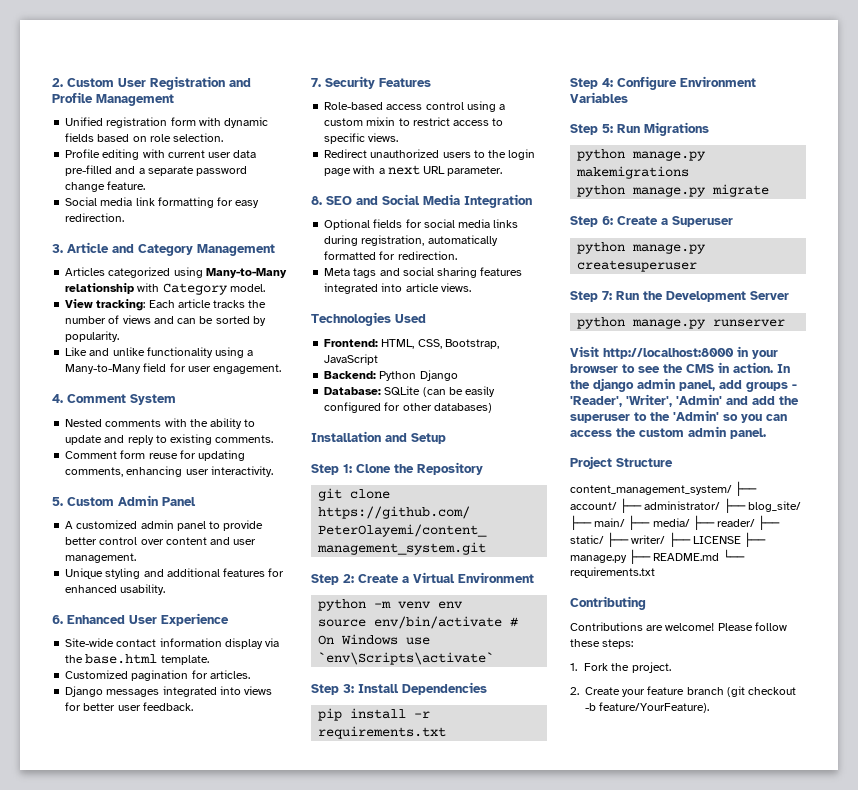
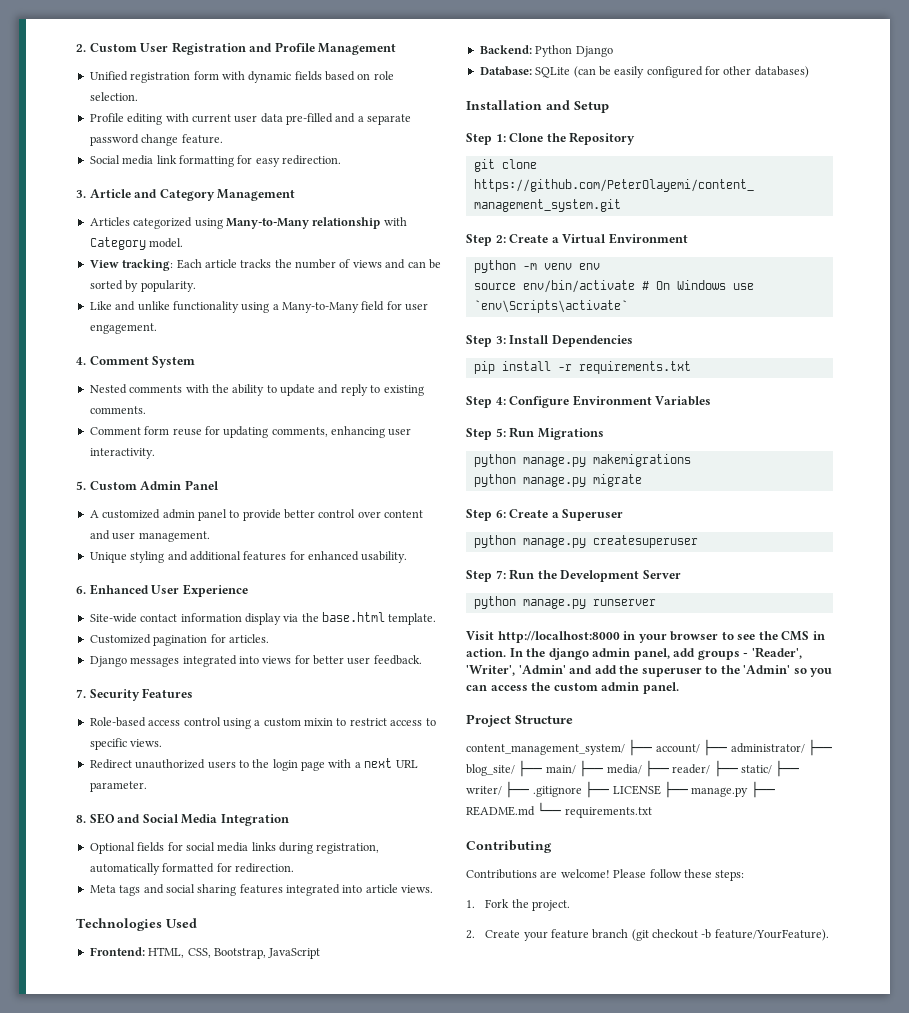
- content_management_system/ ├── account/ ├── administrator/ ├── blog_site/ ├── main/ ├── media/ ├── reader/ ├── static/ ├── writer/ ├── LICENSE ├── manage.py ├── README.md └── requirements.txt
+ content_management_system/ ├── account/ ├── administrator/ ├── blog_site/ ├── main/ ├── media/ ├── reader/ ├── static/ ├── writer/ ├── .gitignore ├── LICENSE ├── manage.py ├── README.md └── requirements.txt

